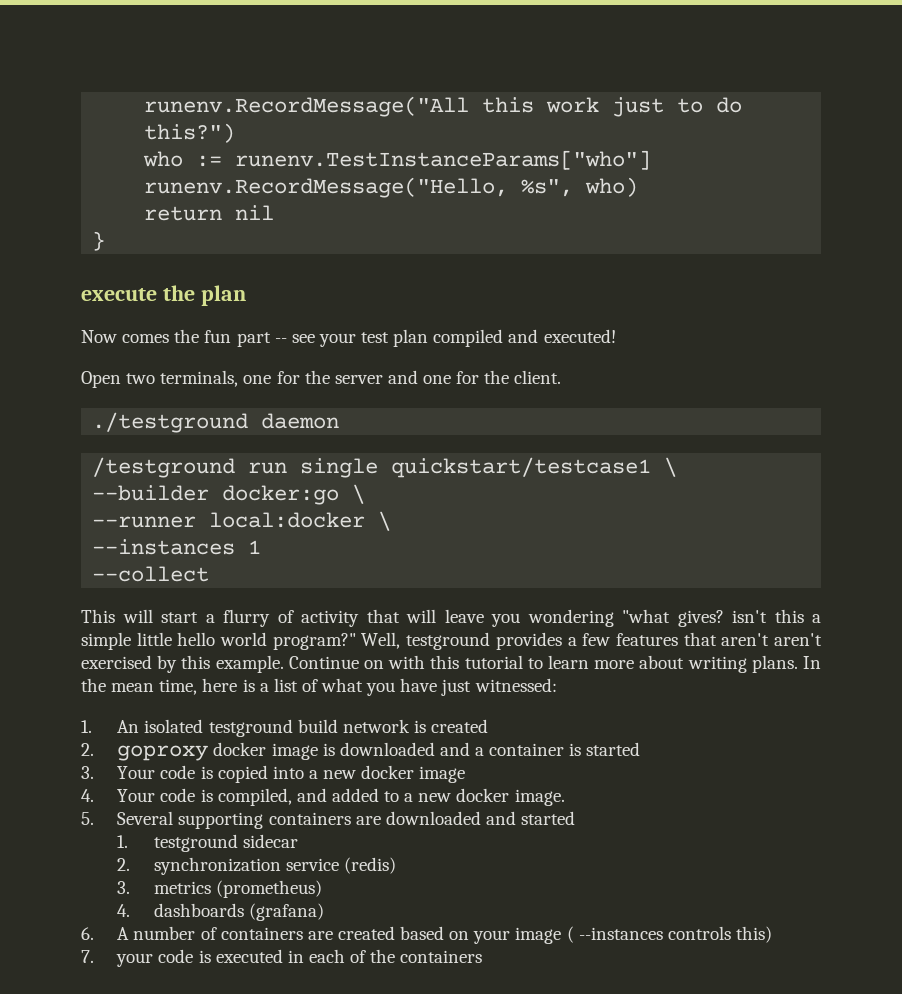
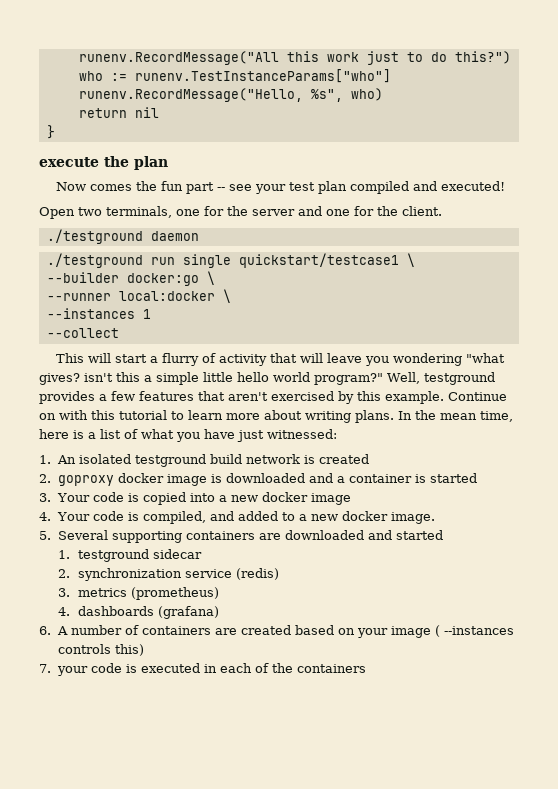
- /testground run single quickstart/testcase1 \
+ ./testground run single quickstart/testcase1 \
- Well, testground provides a few features that aren't aren't exercised by this example.
+ Well, testground provides a few features that aren't exercised by this example.

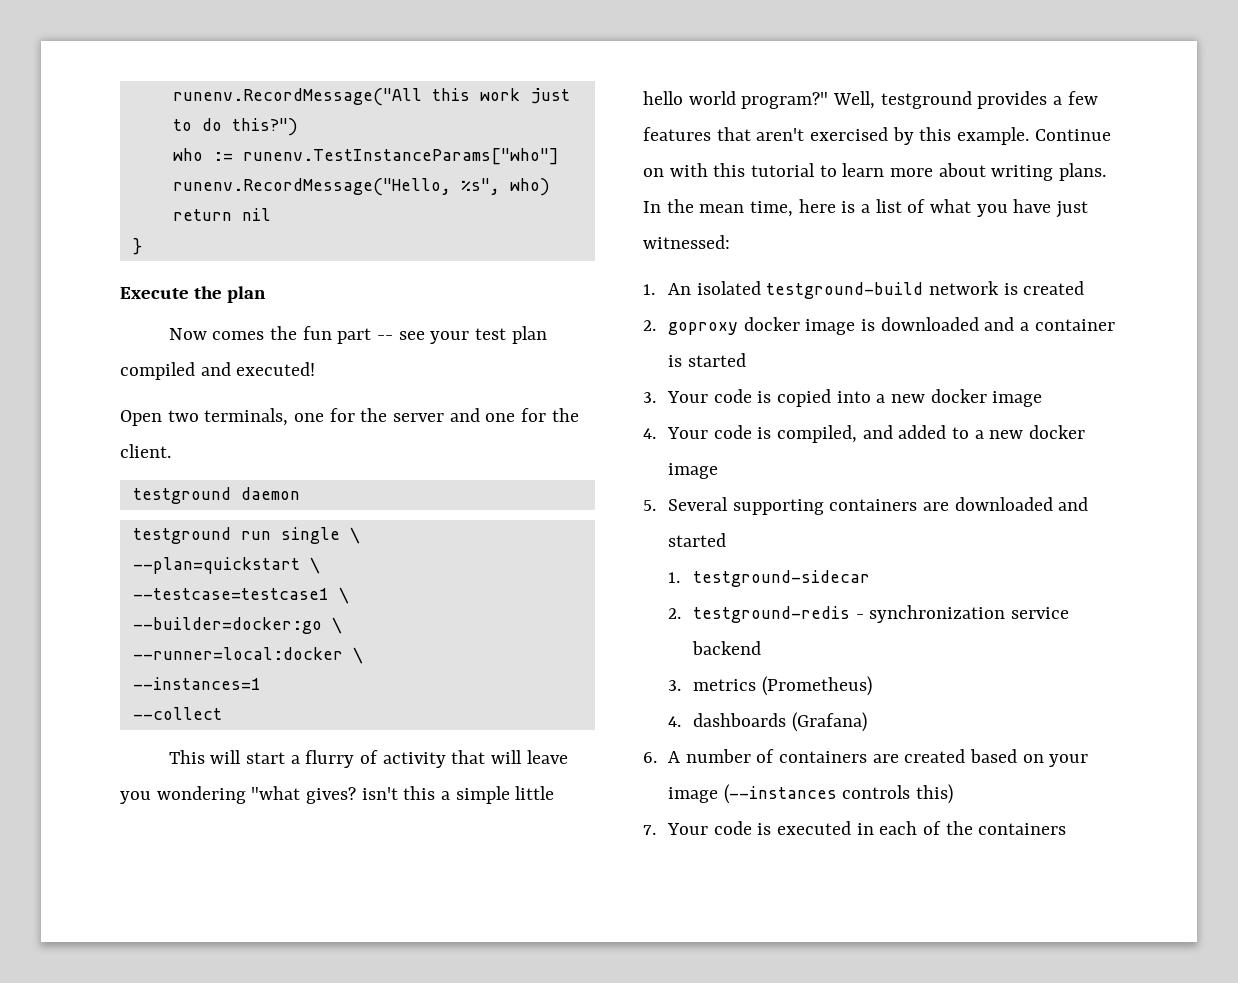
- execute the plan
+ Execute the plan
- ./testground daemon
+ testground daemon
- ./testground run single quickstart/testcase1 \
- --builder docker:go \
- --runner local:docker \
- --instances 1
+ testground run single \
+ --plan=quickstart \
+ --testcase=testcase1 \
+ --builder=docker:go \
+ --runner=local:docker \
+ --instances=1
- 1. An isolated testground build network is created
+ 1. An isolated testground-build network is created
- 4. Your code is compiled, and added to a new docker image.
+ 4. Your code is compiled, and added to a new docker image
- 1. testground sidecar
- 2. synchronization service (redis)
+ 1. testground-sidecar
+ 2. testground-redis - synchronization service backend
- 3. metrics (prometheus)
+ 3. metrics (Prometheus)
- 4. dashboards (grafana)
+ 4. dashboards (Grafana)
- 6. A number of containers are created based on your image ( --instances controls this)
+ 6. A number of containers are created based on your image (--instances controls this)
- 7. your code is executed in each of the containers
+ 7. Your code is executed in each of the containers

